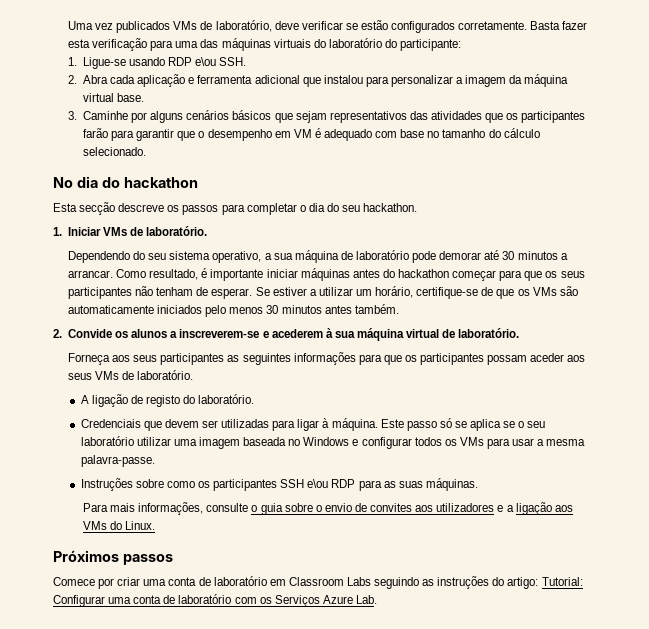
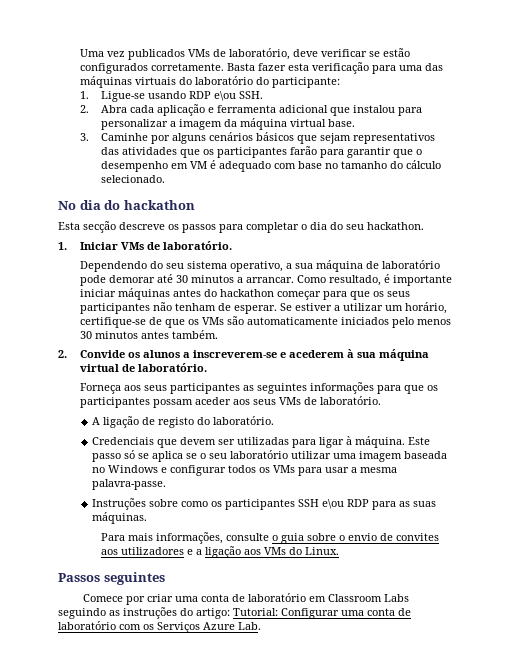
- Próximos passos
+ Passos seguintes

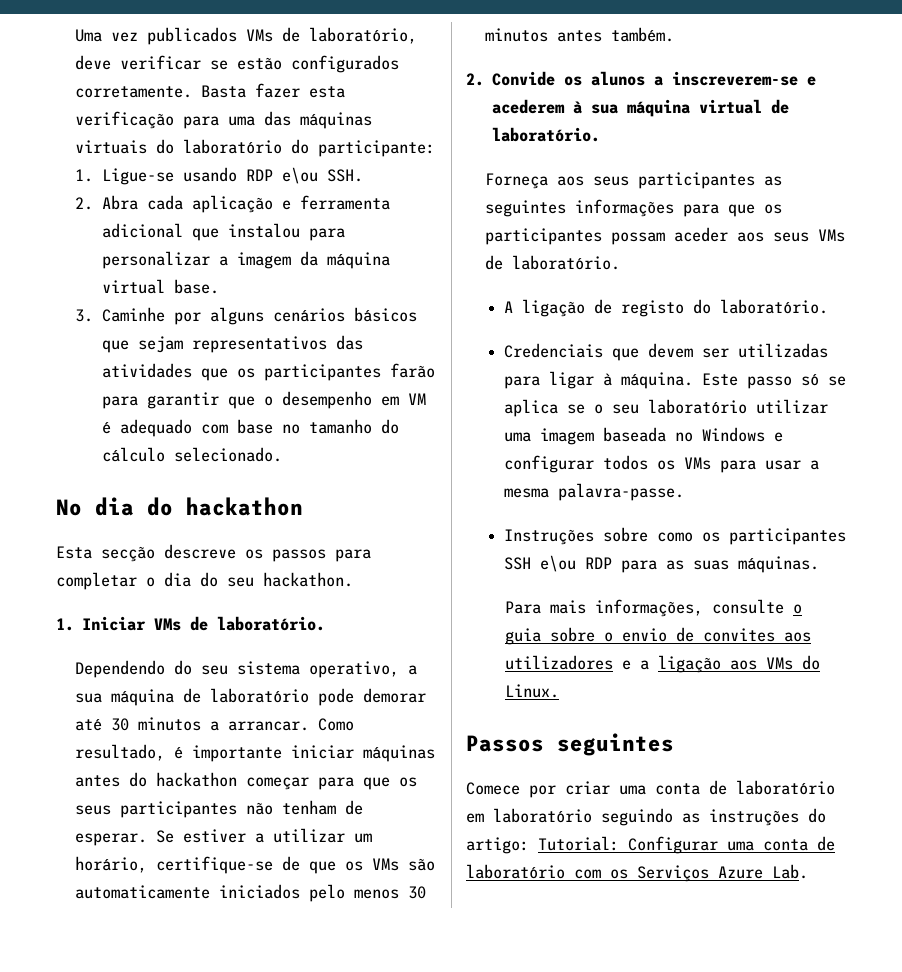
- Comece por criar uma conta de laboratório em Classroom Labs seguindo as instruções do artigo: Tutorial: Configurar uma conta de laboratório com os Serviços Azure Lab.
+ Comece por criar uma conta de laboratório em laboratório seguindo as instruções do artigo: Tutorial: Configurar uma conta de laboratório com os Serviços Azure Lab.

